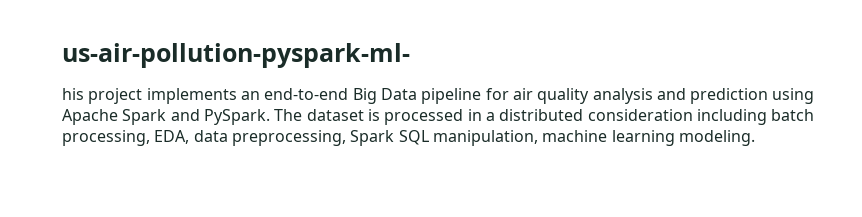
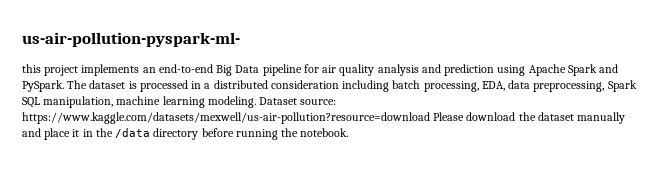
- his project implements an end-to-end Big Data pipeline for air quality analysis and prediction using Apache Spark and PySpark.
+ this project implements an end-to-end Big Data pipeline for air quality analysis and prediction using Apache Spark and PySpark.
+ Dataset source: https://www.kaggle.com/datasets/mexwell/us-air-pollution?resource=download Please download the dataset manually and place it in the /data directory before running the notebook.

